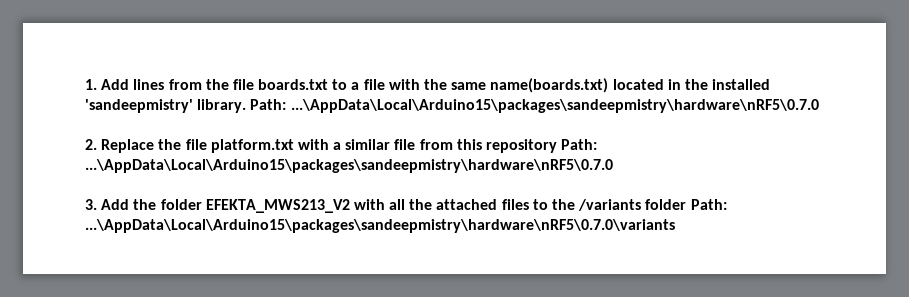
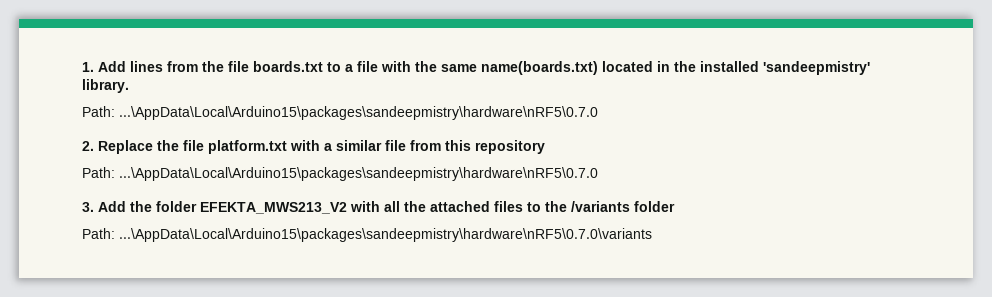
- 1. Add lines from the file boards.txt to a file with the same name(boards.txt) located in the installed 'sandeepmistry' library. Path: ...\AppData\Local\Arduino15\packages\sandeepmistry\hardware\nRF5\0.7.0
+ 1. Add lines from the file boards.txt to a file with the same name(boards.txt) located in the installed 'sandeepmistry' library.
+ Path: ...\AppData\Local\Arduino15\packages\sandeepmistry\hardware\nRF5\0.7.0
- 2. Replace the file platform.txt with a similar file from this repository Path: ...\AppData\Local\Arduino15\packages\sandeepmistry\hardware\nRF5\0.7.0
+ 2. Replace the file platform.txt with a similar file from this repository
+ Path: ...\AppData\Local\Arduino15\packages\sandeepmistry\hardware\nRF5\0.7.0
- 3. Add the folder EFEKTA_MWS213_V2 with all the attached files to the /variants folder Path: ...\AppData\Local\Arduino15\packages\sandeepmistry\hardware\nRF5\0.7.0\variants
+ 3. Add the folder EFEKTA_MWS213_V2 with all the attached files to the /variants folder
+ Path: ...\AppData\Local\Arduino15\packages\sandeepmistry\hardware\nRF5\0.7.0\variants

